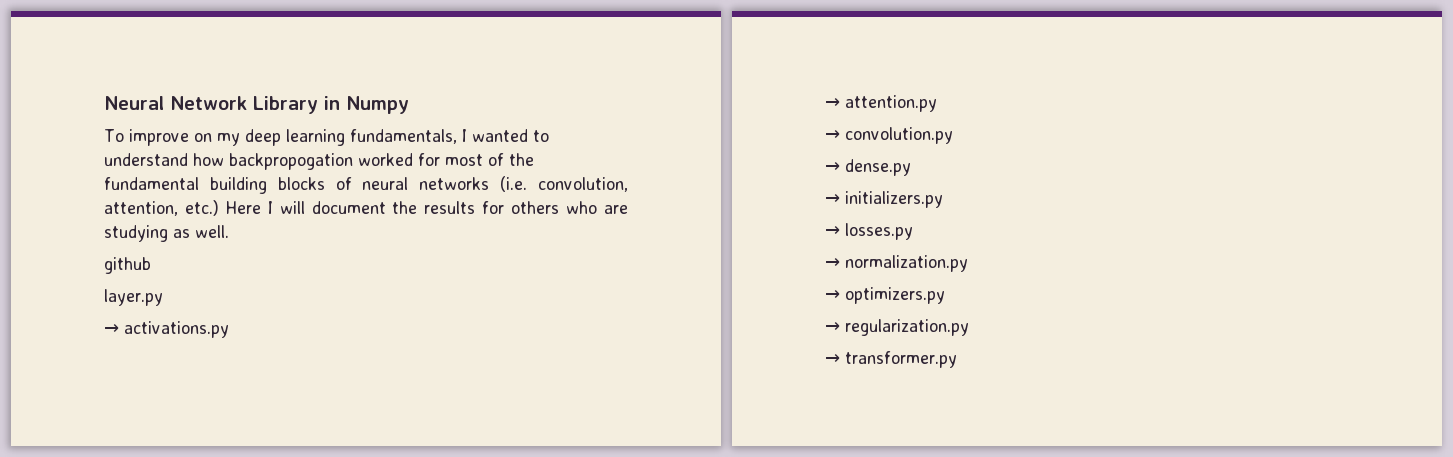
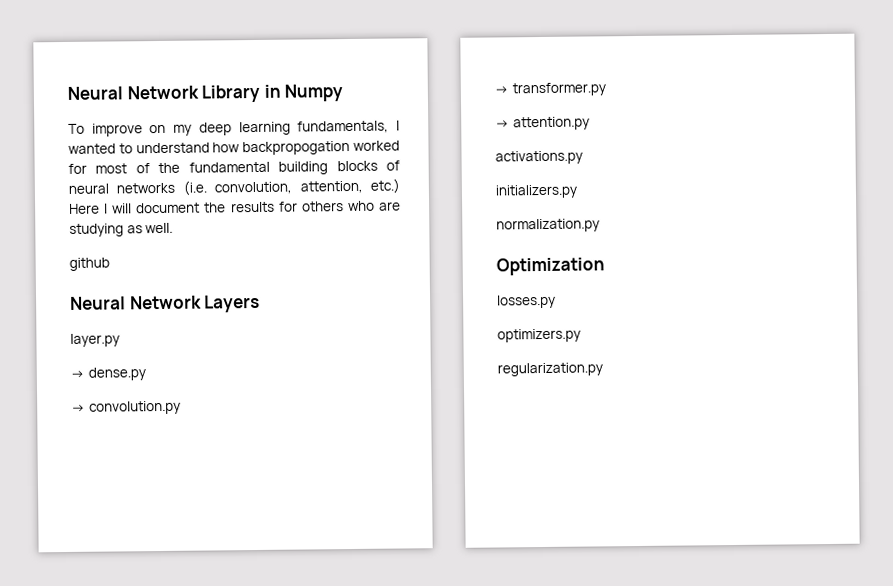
+ Neural Network Layers
- → activations.py
- → attention.py
+ → dense.py
- → dense.py
- → initializers.py
+ → transformer.py
+ → attention.py
+ activations.py
+ initializers.py
- → losses.py
+ normalization.py
+ Optimization
+ losses.py
- → normalization.py
- → optimizers.py
+ optimizers.py
- → regularization.py
+ regularization.py
- → transformer.py

